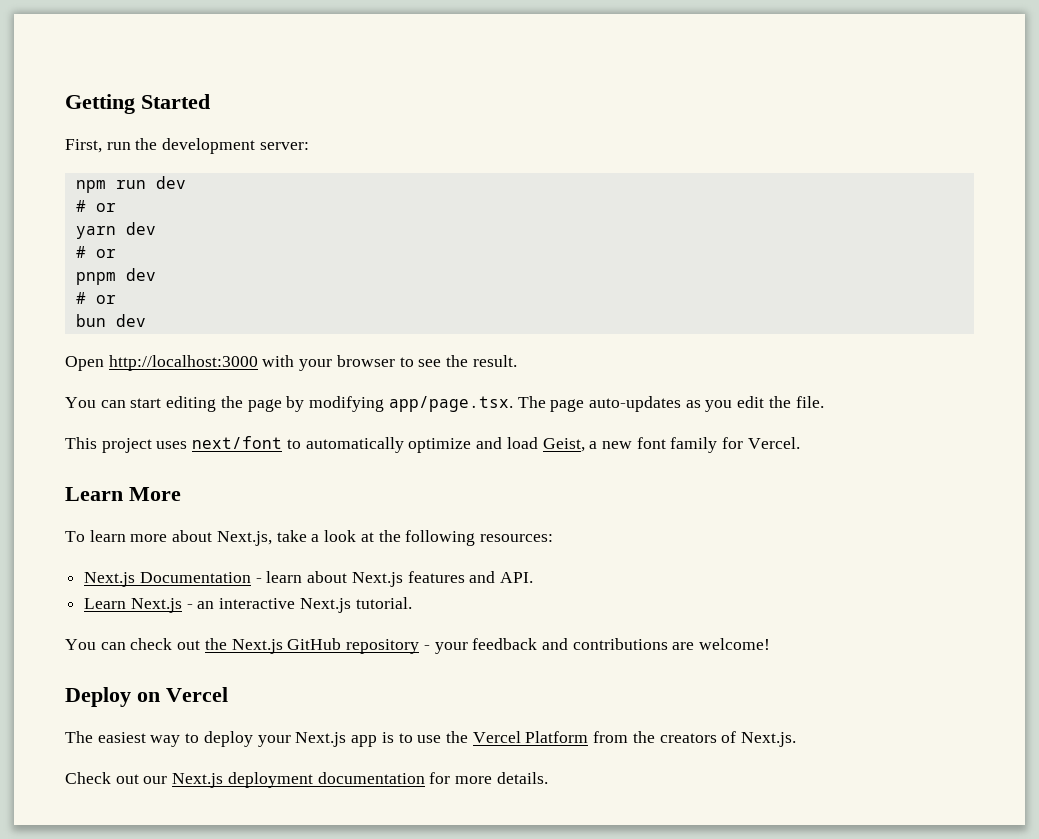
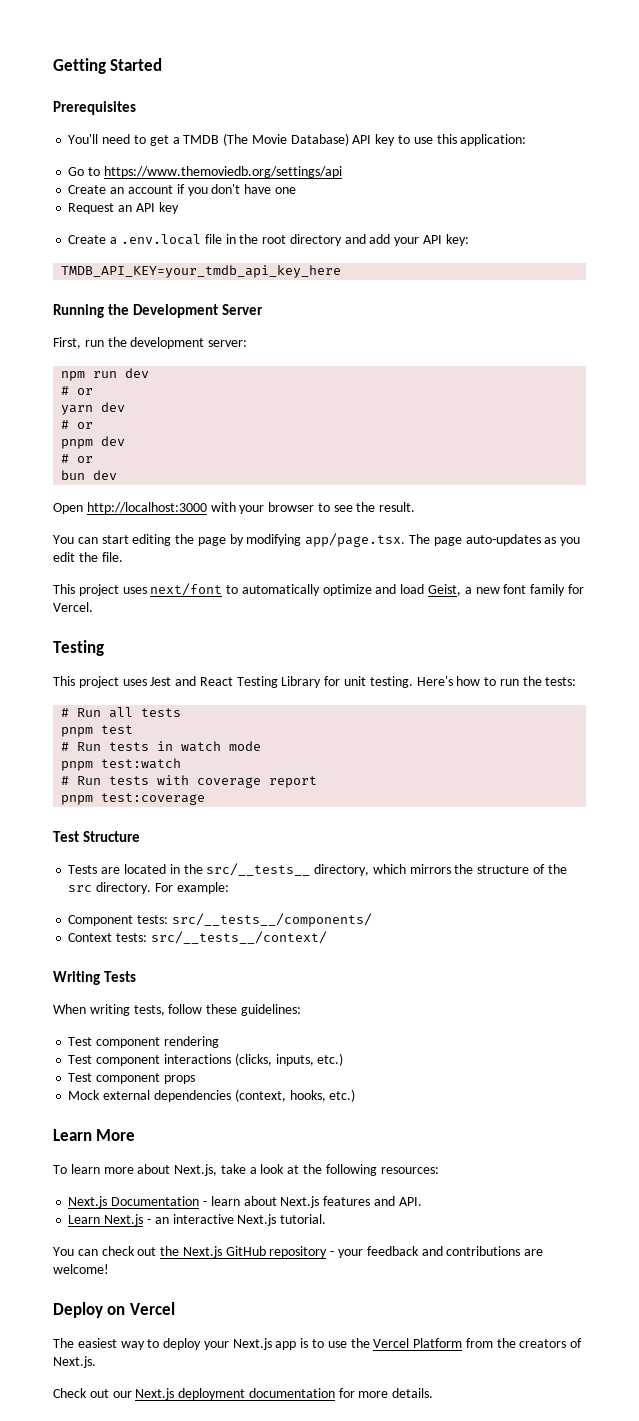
+ Prerequisites
+ You'll need to get a TMDB (The Movie Database) API key to use this application:
+ Go to https://www.themoviedb.org/settings/api
+ Create an account if you don't have one
+ Request an API key
+ Create a .env.local file in the root directory and add your API key:
+ TMDB_API_KEY=your_tmdb_api_key_here
+ Running the Development Server
  This project uses next/font to automatically optimize and load Geist, a new font family for Vercel.
+ Testing
+ This project uses Jest and React Testing Library for unit testing. Here's how to run the tests:
+ # Run all tests
+ pnpm test
+ # Run tests in watch mode
+ pnpm test:watch
+ # Run tests with coverage report
+ pnpm test:coverage
+ Test Structure
+ Tests are located in the src/__tests__ directory, which mirrors the structure of the src directory. For example:
+ Component tests: src/__tests__/components/
+ Context tests: src/__tests__/context/
+ Writing Tests
+ When writing tests, follow these guidelines:
+ Test component rendering
+ Test component interactions (clicks, inputs, etc.)
+ Test component props
+ Mock external dependencies (context, hooks, etc.)

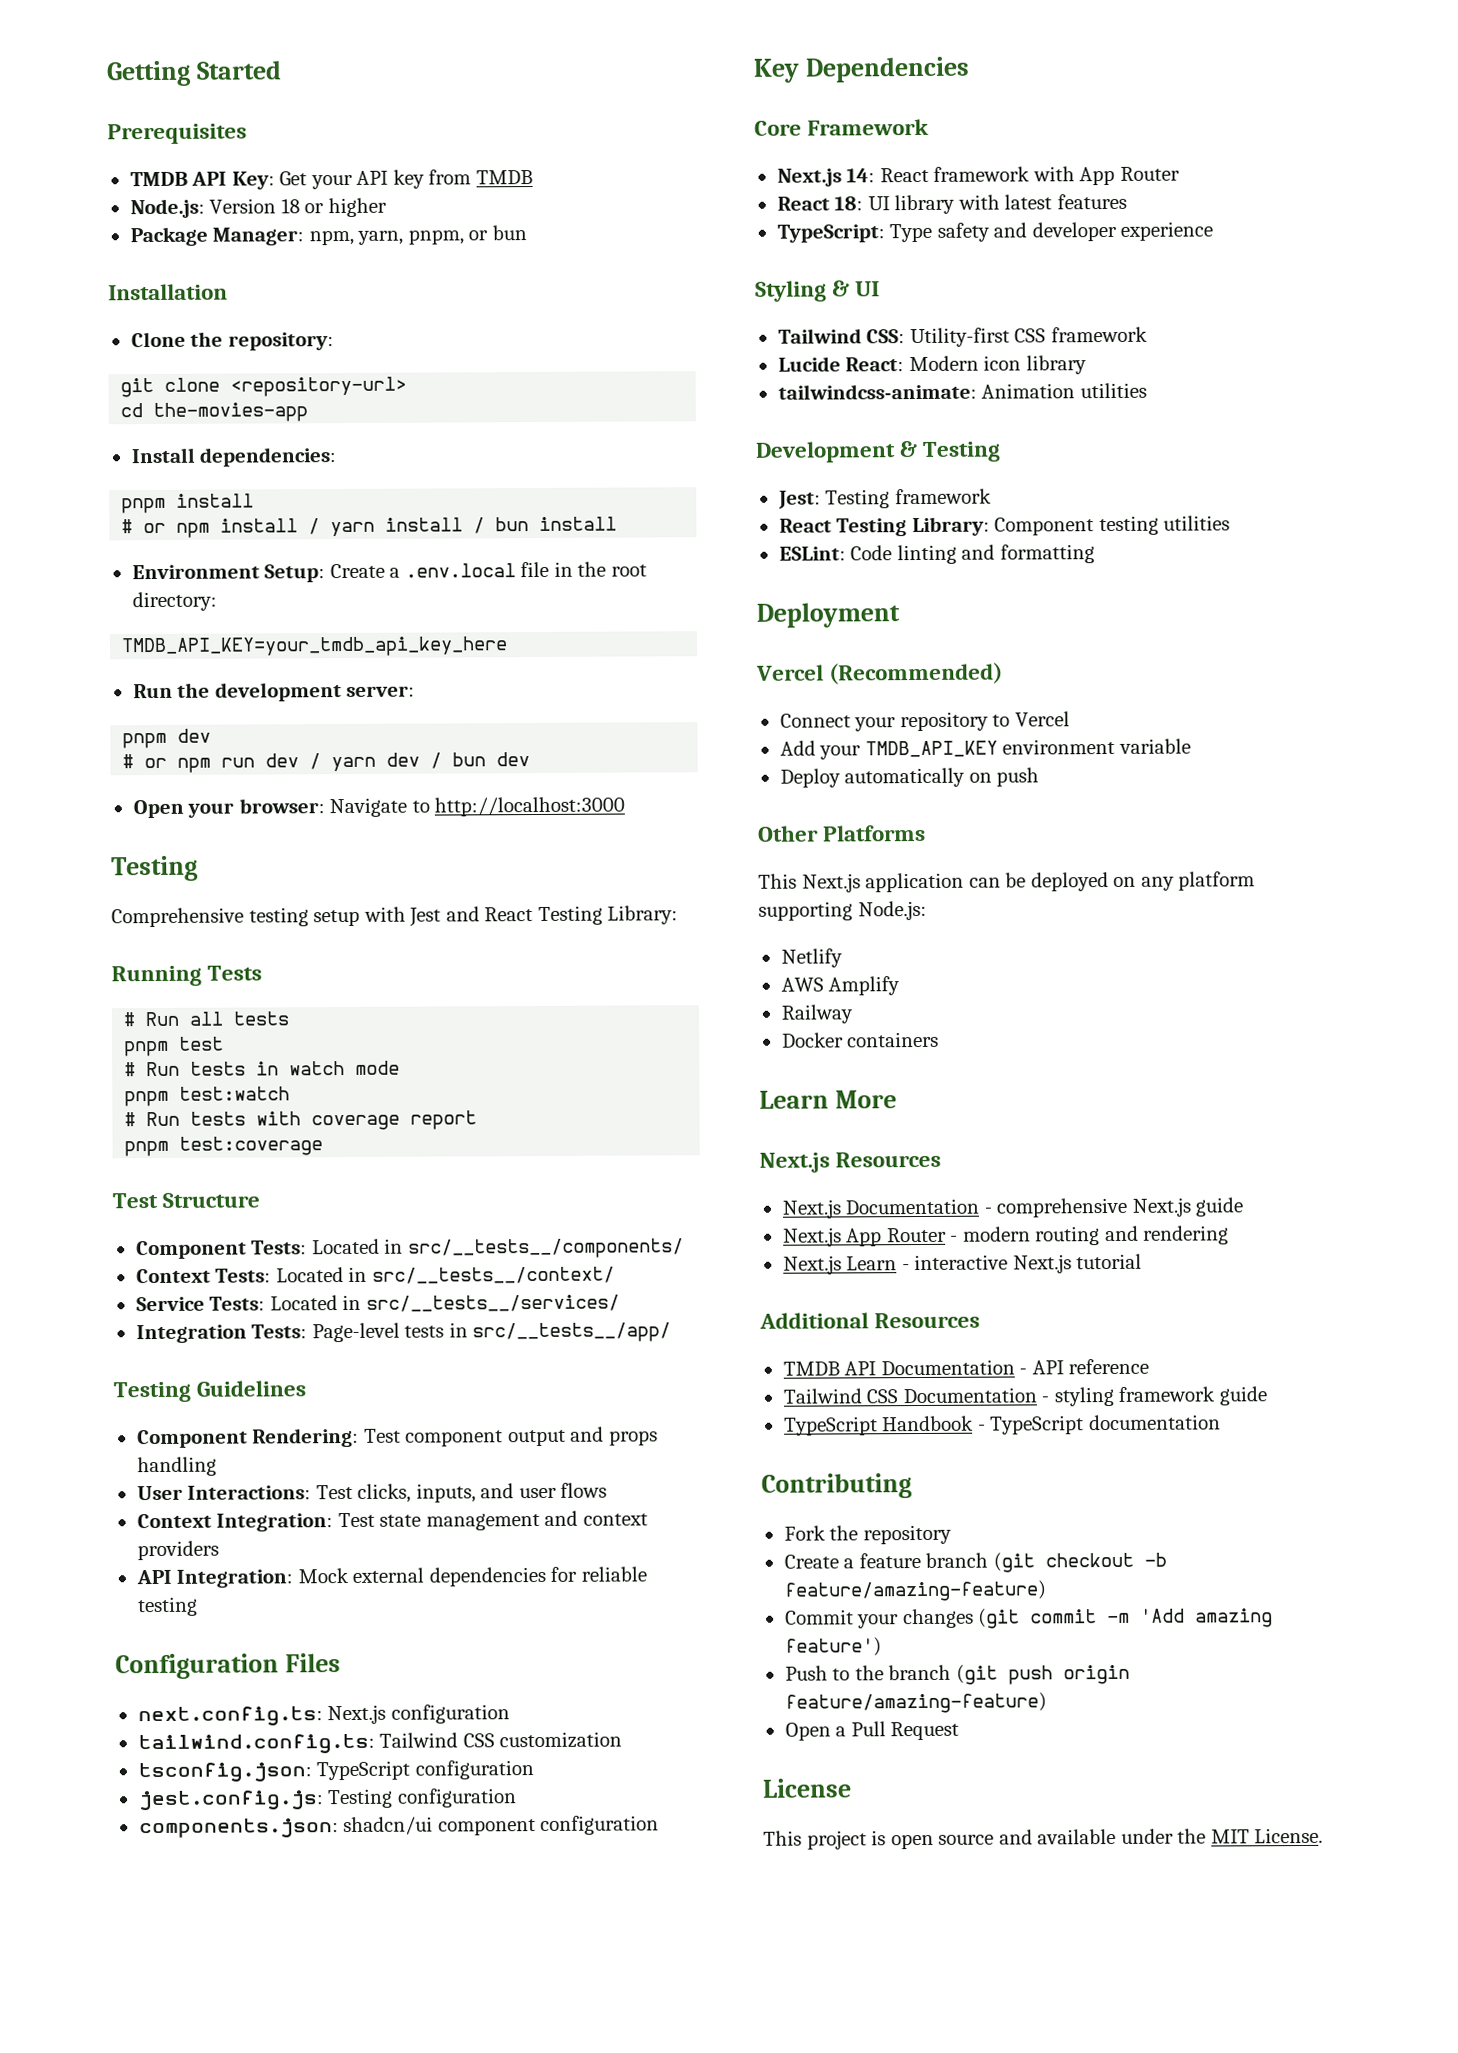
- You'll need to get a TMDB (The Movie Database) API key to use this application:
- Go to https://www.themoviedb.org/settings/api
- Create an account if you don't have one
- Request an API key
- Create a .env.local file in the root directory and add your API key:
+ TMDB API Key: Get your API key from TMDB
+ Node.js: Version 18 or higher
+ Package Manager: npm, yarn, pnpm, or bun
+ Installation
+ Clone the repository:
+ git clone <repository-url>
+ cd the-movies-app
+ Install dependencies:
+ pnpm install
+ # or npm install / yarn install / bun install
+ Environment Setup: Create a .env.local file in the root directory:
  TMDB_API_KEY=your_tmdb_api_key_here
- Running the Development Server
- First, run the development server:
- npm run dev
- # or
- yarn dev
- # or
+ Run the development server:
  pnpm dev
- # or
- bun dev
- Open http://localhost:3000 with your browser to see the result.
- You can start editing the page by modifying app/page.tsx. The page auto-updates as you edit the file.
- This project uses next/font to automatically optimize and load Geist, a new font family for Vercel.
+ # or npm run dev / yarn dev / bun dev
+ Open your browser: Navigate to http://localhost:3000
  Testing
- This project uses Jest and React Testing Library for unit testing. Here's how to run the tests:
+ Comprehensive testing setup with Jest and React Testing Library:
+ Running Tests
- Tests are located in the src/__tests__ directory, which mirrors the structure of the src directory. For example:
- Component tests: src/__tests__/components/
- Context tests: src/__tests__/context/
- Writing Tests
- When writing tests, follow these guidelines:
- Test component rendering
- Test component interactions (clicks, inputs, etc.)
- Test component props
- Mock external dependencies (context, hooks, etc.)
+ Component Tests: Located in src/__tests__/components/
+ Context Tests: Located in src/__tests__/context/
+ Service Tests: Located in src/__tests__/services/
+ Integration Tests: Page-level tests in src/__tests__/app/
+ Testing Guidelines
+ Component Rendering: Test component output and props handling
+ User Interactions: Test clicks, inputs, and user flows
+ Context Integration: Test state management and context providers
+ API Integration: Mock external dependencies for reliable testing
+ Configuration Files
+ next.config.ts: Next.js configuration
+ tailwind.config.ts: Tailwind CSS customization
+ tsconfig.json: TypeScript configuration
+ jest.config.js: Testing configuration
+ components.json: shadcn/ui component configuration
+ Key Dependencies
+ Core Framework
+ Next.js 14: React framework with App Router
+ React 18: UI library with latest features
+ TypeScript: Type safety and developer experience
+ Styling & UI
+ Tailwind CSS: Utility-first CSS framework
+ Lucide React: Modern icon library
+ tailwindcss-animate: Animation utilities
+ Development & Testing
+ Jest: Testing framework
+ React Testing Library: Component testing utilities
+ ESLint: Code linting and formatting
+ Deployment
+ Vercel (Recommended)
+ Connect your repository to Vercel
+ Add your TMDB_API_KEY environment variable
+ Deploy automatically on push
+ Other Platforms
+ This Next.js application can be deployed on any platform supporting Node.js:
+ Netlify
+ AWS Amplify
+ Railway
+ Docker containers
  Learn More
- To learn more about Next.js, take a look at the following resources:
- Next.js Documentation - learn about Next.js features and API.
- Learn Next.js - an interactive Next.js tutorial.
- You can check out the Next.js GitHub repository - your feedback and contributions are welcome!
- Deploy on Vercel
- The easiest way to deploy your Next.js app is to use the Vercel Platform from the creators of Next.js.
- Check out our Next.js deployment documentation for more details.
+ Next.js Resources
+ Next.js Documentation - comprehensive Next.js guide
+ Next.js App Router - modern routing and rendering
+ Next.js Learn - interactive Next.js tutorial
+ Additional Resources
+ TMDB API Documentation - API reference
+ Tailwind CSS Documentation - styling framework guide
+ TypeScript Handbook - TypeScript documentation
+ Contributing
+ Fork the repository
+ Create a feature branch (git checkout -b feature/amazing-feature)
+ Commit your changes (git commit -m 'Add amazing feature')
+ Push to the branch (git push origin feature/amazing-feature)
+ Open a Pull Request
+ License
+ This project is open source and available under the MIT License.

